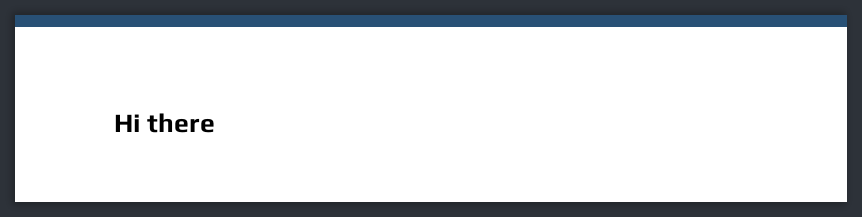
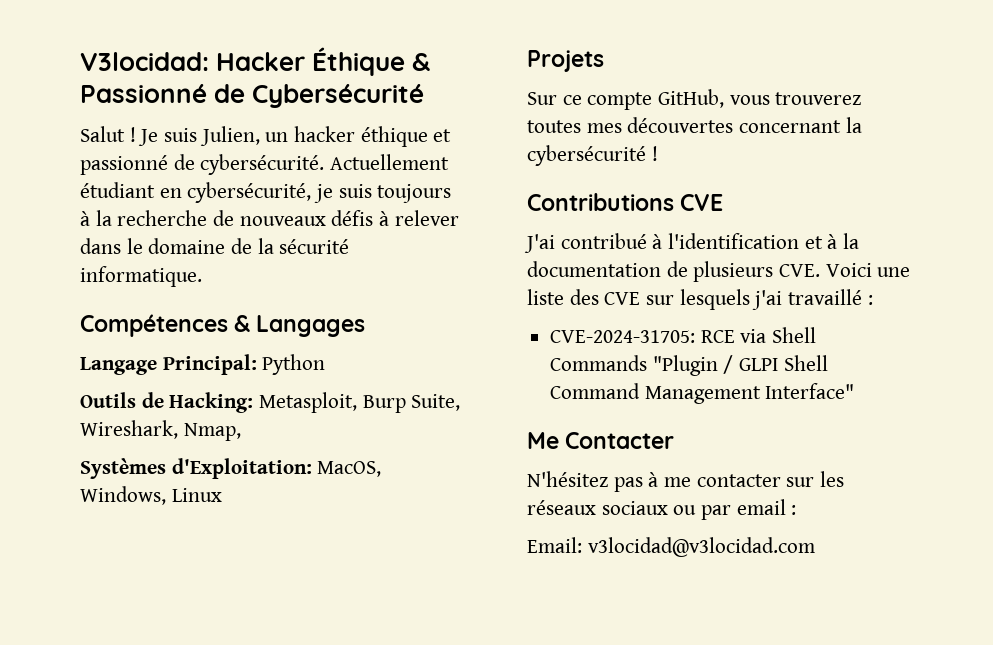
- Hi there
+ V3locidad: Hacker Éthique & Passionné de Cybersécurité
+ Salut ! Je suis Julien, un hacker éthique et passionné de cybersécurité. Actuellement étudiant en cybersécurité, je suis toujours à la recherche de nouveaux défis à relever dans le domaine de la sécurité informatique.
+ Compétences & Langages
+ Langage Principal: Python
+ Outils de Hacking: Metasploit, Burp Suite, Wireshark, Nmap,
+ Systèmes d'Exploitation: MacOS, Windows, Linux
+ Projets
+ Sur ce compte GitHub, vous trouverez toutes mes découvertes concernant la cybersécurité !
+ Contributions CVE
+ J'ai contribué à l'identification et à la documentation de plusieurs CVE. Voici une liste des CVE sur lesquels j'ai travaillé :
+ CVE-2024-31705: RCE via Shell Commands "Plugin / GLPI Shell Command Management Interface"
+ Me Contacter
+ N'hésitez pas à me contacter sur les réseaux sociaux ou par email :
+ Email: v3locidad@v3locidad.com

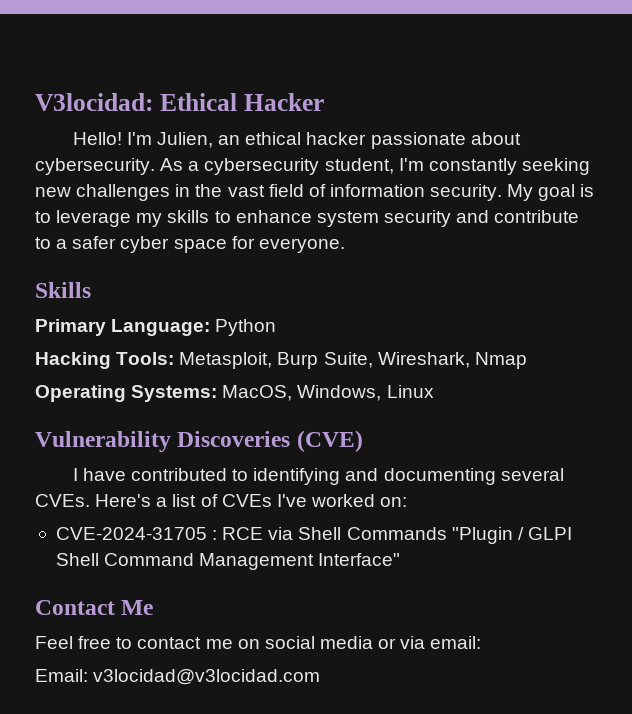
- V3locidad: Hacker Éthique & Passionné de Cybersécurité
- Salut ! Je suis Julien, un hacker éthique et passionné de cybersécurité. Actuellement étudiant en cybersécurité, je suis toujours à la recherche de nouveaux défis à relever dans le domaine de la sécurité informatique.
- Compétences & Langages
- Langage Principal: Python
- Outils de Hacking: Metasploit, Burp Suite, Wireshark, Nmap,
- Systèmes d'Exploitation: MacOS, Windows, Linux
+ V3locidad: Ethical Hacker
+ Hello! I'm Julien, an ethical hacker passionate about cybersecurity. As a cybersecurity student, I'm constantly seeking new challenges in the vast field of information security. My goal is to leverage my skills to enhance system security and contribute to a safer cyber space for everyone.
+ Skills
+ Primary Language: Python
+ Hacking Tools: Metasploit, Burp Suite, Wireshark, Nmap
+ Operating Systems: MacOS, Windows, Linux
- Projets
- Sur ce compte GitHub, vous trouverez toutes mes découvertes concernant la cybersécurité !
- Contributions CVE
- J'ai contribué à l'identification et à la documentation de plusieurs CVE. Voici une liste des CVE sur lesquels j'ai travaillé :
- CVE-2024-31705: RCE via Shell Commands "Plugin / GLPI Shell Command Management Interface"
+ Vulnerability Discoveries (CVE)
+ I have contributed to identifying and documenting several CVEs. Here's a list of CVEs I've worked on:
+ CVE-2024-31705 : RCE via Shell Commands "Plugin / GLPI Shell Command Management Interface"
- Me Contacter
- N'hésitez pas à me contacter sur les réseaux sociaux ou par email :
+ Contact Me
+ Feel free to contact me on social media or via email:

